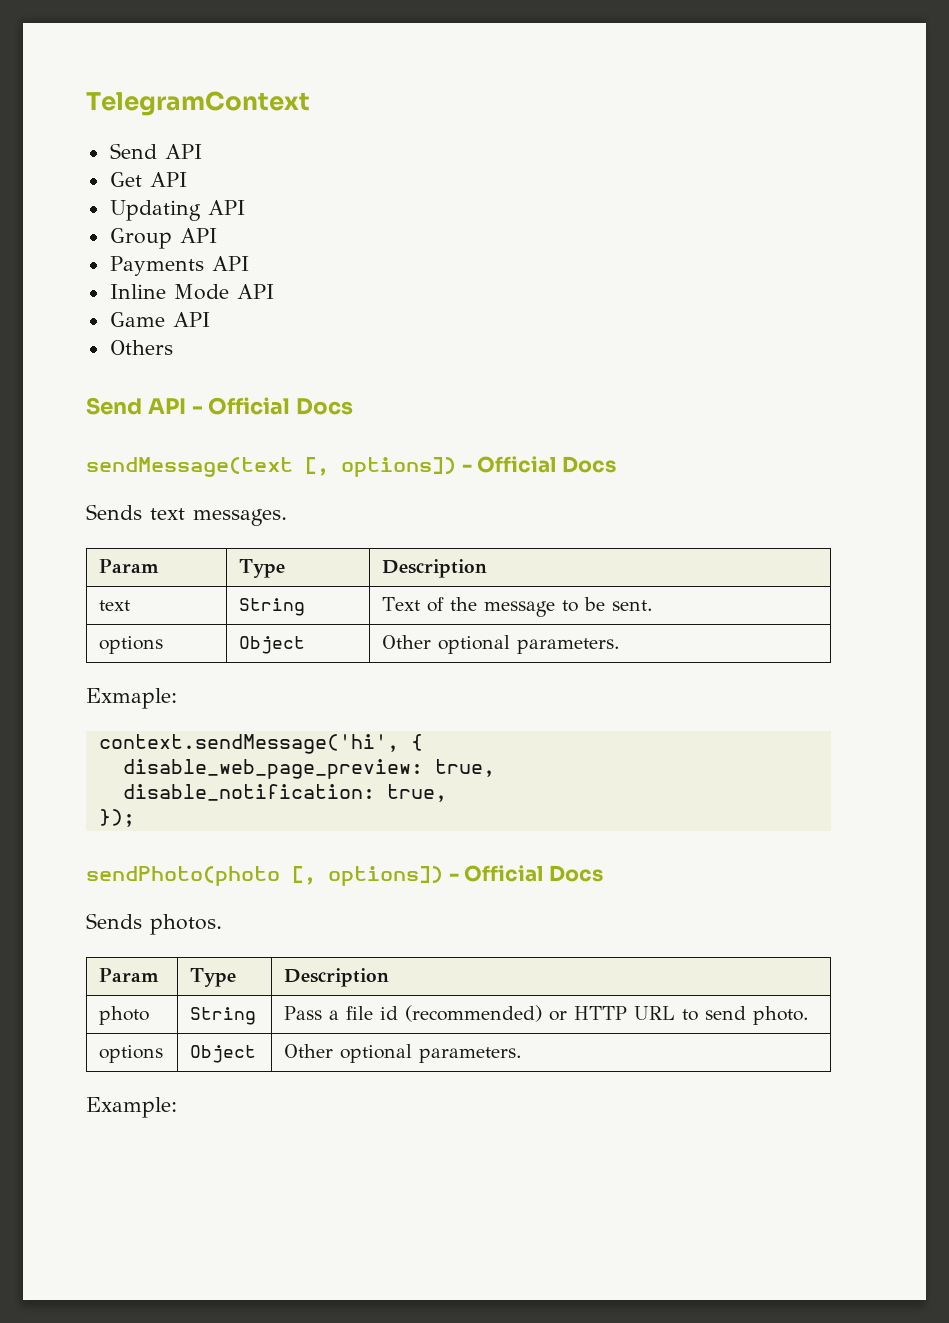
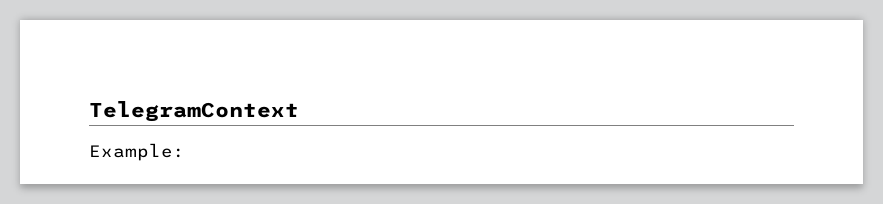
  TelegramContext
- Send API
- Get API
- Updating API
- Group API
- Payments API
- Inline Mode API
- Game API
- Others
- Send API - Official Docs
- sendMessage(text [, options]) - Official Docs
- Sends text messages.
- Param | Type | Description
- text | String | Text of the message to be sent.
- options | Object | Other optional parameters.
- Exmaple:
- context.sendMessage('hi', {
- disable_web_page_preview: true,
- disable_notification: true,
- });
- sendPhoto(photo [, options]) - Official Docs
- Sends photos.
- Param | Type | Description
- photo | String | Pass a file id (recommended) or HTTP URL to send photo.
- options | Object | Other optional parameters.

